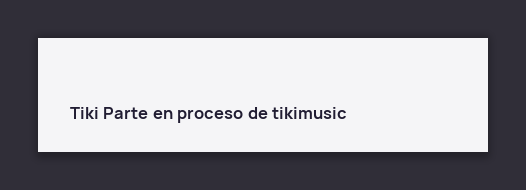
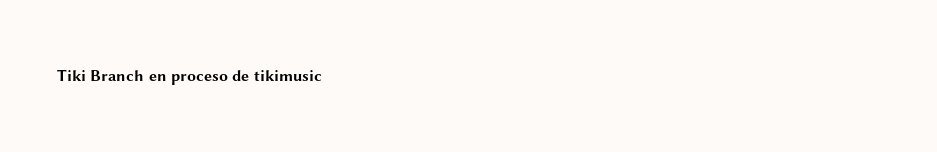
- Tiki Parte en proceso de tikimusic
+ Tiki Branch en proceso de tikimusic

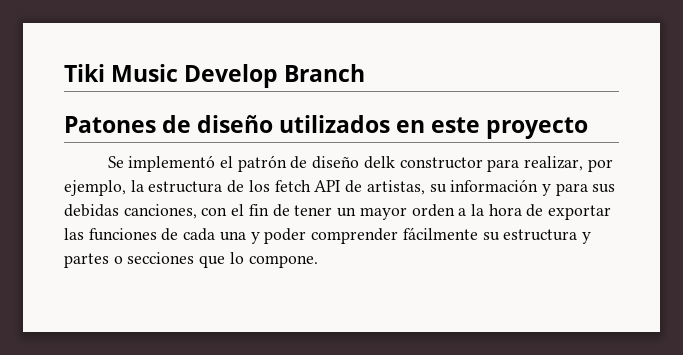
- Tiki Branch en proceso de tikimusic
+ Tiki Music Develop Branch
+ Patones de diseño utilizados en este proyecto
+ Se implementó el patrón de diseño delk constructor para realizar, por ejemplo, la estructura de los fetch API de artistas, su información y para sus debidas canciones, con el fin de tener un mayor orden a la hora de exportar las funciones de cada una y poder comprender fácilmente su estructura y partes o secciones que lo compone.

